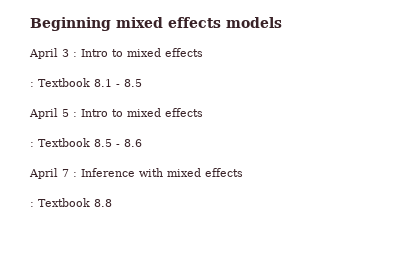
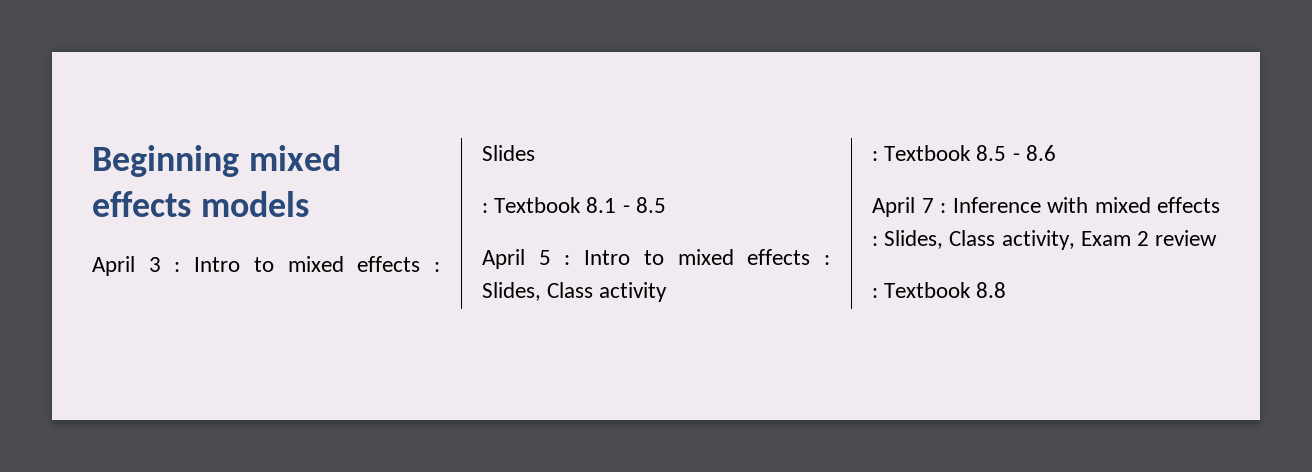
- April 3 : Intro to mixed effects
+ April 3 : Intro to mixed effects : Slides
- April 5 : Intro to mixed effects
+ April 5 : Intro to mixed effects : Slides, Class activity
- April 7 : Inference with mixed effects
+ April 7 : Inference with mixed effects : Slides, Class activity, Exam 2 review

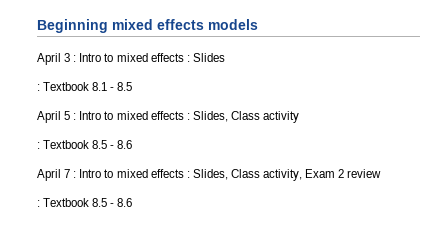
- April 7 : Inference with mixed effects : Slides, Class activity, Exam 2 review
- : Textbook 8.8
+ April 7 : Intro to mixed effects : Slides, Class activity, Exam 2 review
+ : Textbook 8.5 - 8.6

